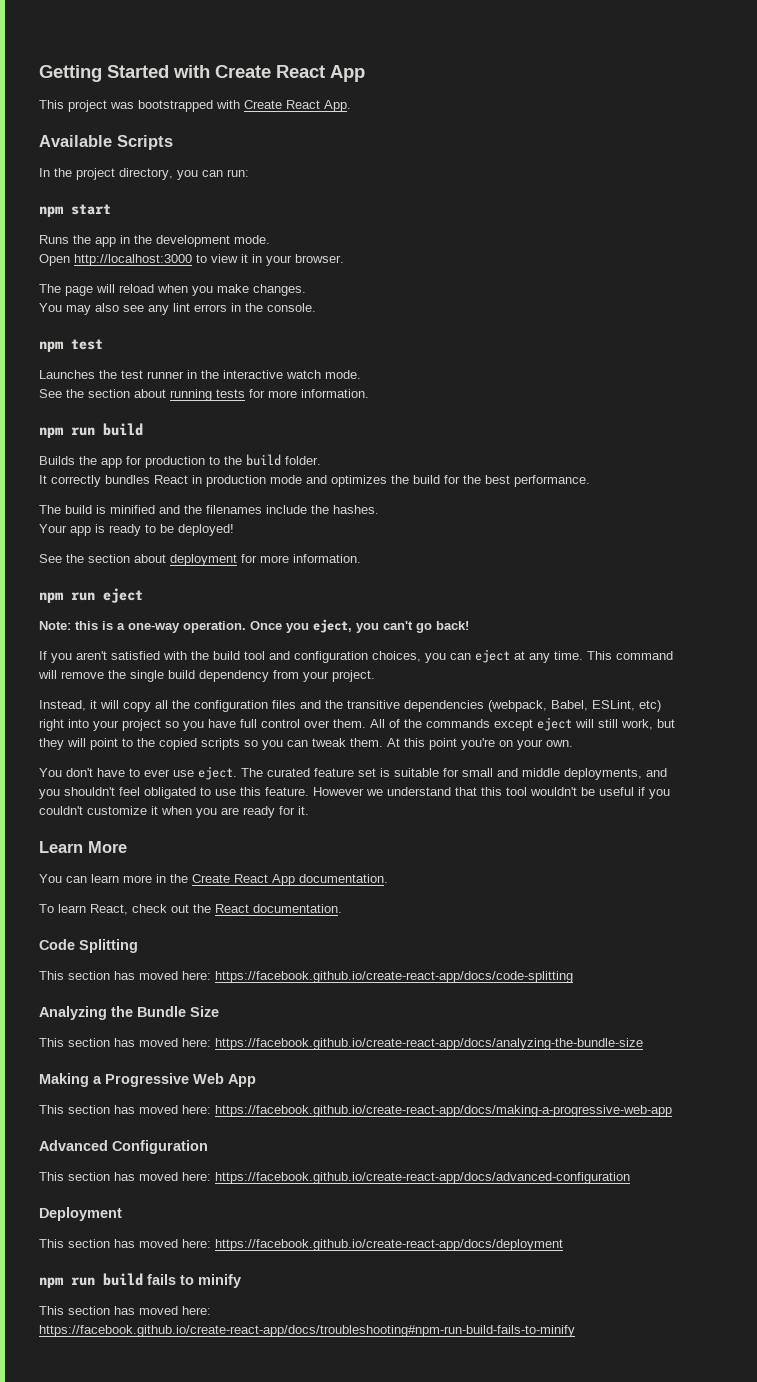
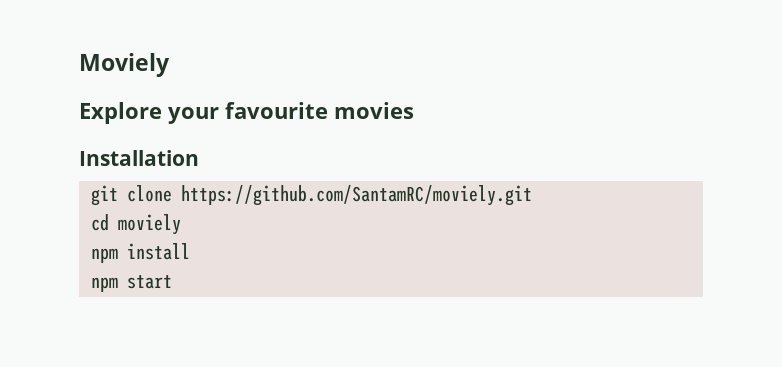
- Getting Started with Create React App
- This project was bootstrapped with Create React App.
- Available Scripts
- In the project directory, you can run:
+ Moviely
+ Explore your favourite movies
+ Installation
+ git clone https://github.com/SantamRC/moviely.git
+ cd moviely
+ npm install
  npm start
- Runs the app in the development mode.
- Open http://localhost:3000 to view it in your browser.
- The page will reload when you make changes.
- You may also see any lint errors in the console.
- npm test
- Launches the test runner in the interactive watch mode.
- See the section about running tests for more information.
- npm run build
- Builds the app for production to the build folder.
- It correctly bundles React in production mode and optimizes the build for the best performance.
- The build is minified and the filenames include the hashes.
- Your app is ready to be deployed!
- See the section about deployment for more information.
- npm run eject
- Note: this is a one-way operation. Once you eject, you can't go back!
- If you aren't satisfied with the build tool and configuration choices, you can eject at any time. This command will remove the single build dependency from your project.
- Instead, it will copy all the configuration files and the transitive dependencies (webpack, Babel, ESLint, etc) right into your project so you have full control over them. All of the commands except eject will still work, but they will point to the copied scripts so you can tweak them. At this point you're on your own.
- You don't have to ever use eject. The curated feature set is suitable for small and middle deployments, and you shouldn't feel obligated to use this feature. However we understand that this tool wouldn't be useful if you couldn't customize it when you are ready for it.
- Learn More
- You can learn more in the Create React App documentation.
- To learn React, check out the React documentation.
- Code Splitting
- This section has moved here: https://facebook.github.io/create-react-app/docs/code-splitting
- Analyzing the Bundle Size
- This section has moved here: https://facebook.github.io/create-react-app/docs/analyzing-the-bundle-size
- Making a Progressive Web App
- This section has moved here: https://facebook.github.io/create-react-app/docs/making-a-progressive-web-app
- Advanced Configuration
- This section has moved here: https://facebook.github.io/create-react-app/docs/advanced-configuration
- Deployment
- This section has moved here: https://facebook.github.io/create-react-app/docs/deployment
- npm run build fails to minify
- This section has moved here: https://facebook.github.io/create-react-app/docs/troubleshooting#npm-run-build-fails-to-minify

